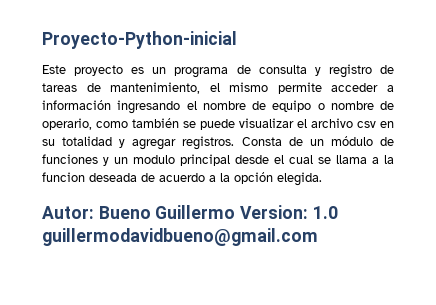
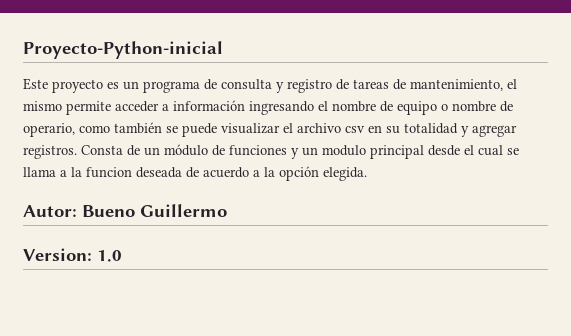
- Autor: Bueno Guillermo Version: 1.0 guillermodavidbueno@gmail.com
+ Autor: Bueno Guillermo
+ Version: 1.0

